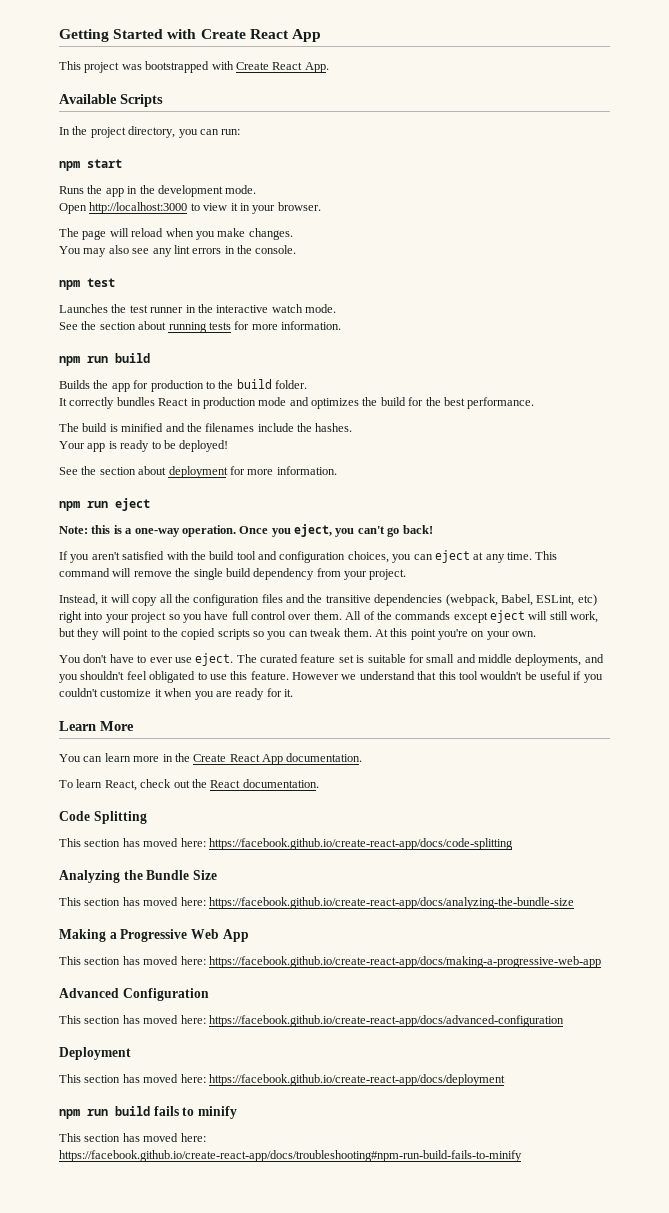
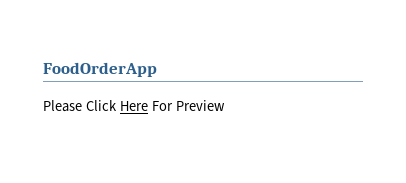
- Getting Started with Create React App
- This project was bootstrapped with Create React App.
- Available Scripts
- In the project directory, you can run:
- npm start
- Runs the app in the development mode.
- Open http://localhost:3000 to view it in your browser.
- The page will reload when you make changes.
- You may also see any lint errors in the console.
- npm test
- Launches the test runner in the interactive watch mode.
- See the section about running tests for more information.
- npm run build
- Builds the app for production to the build folder.
- It correctly bundles React in production mode and optimizes the build for the best performance.
- The build is minified and the filenames include the hashes.
- Your app is ready to be deployed!
- See the section about deployment for more information.
- npm run eject
- Note: this is a one-way operation. Once you eject, you can't go back!
- If you aren't satisfied with the build tool and configuration choices, you can eject at any time. This command will remove the single build dependency from your project.
- Instead, it will copy all the configuration files and the transitive dependencies (webpack, Babel, ESLint, etc) right into your project so you have full control over them. All of the commands except eject will still work, but they will point to the copied scripts so you can tweak them. At this point you're on your own.
- You don't have to ever use eject. The curated feature set is suitable for small and middle deployments, and you shouldn't feel obligated to use this feature. However we understand that this tool wouldn't be useful if you couldn't customize it when you are ready for it.
- Learn More
- You can learn more in the Create React App documentation.
- To learn React, check out the React documentation.
- Code Splitting
- This section has moved here: https://facebook.github.io/create-react-app/docs/code-splitting
- Analyzing the Bundle Size
- This section has moved here: https://facebook.github.io/create-react-app/docs/analyzing-the-bundle-size
- Making a Progressive Web App
- This section has moved here: https://facebook.github.io/create-react-app/docs/making-a-progressive-web-app
- Advanced Configuration
- This section has moved here: https://facebook.github.io/create-react-app/docs/advanced-configuration
- Deployment
- This section has moved here: https://facebook.github.io/create-react-app/docs/deployment
- npm run build fails to minify
- This section has moved here: https://facebook.github.io/create-react-app/docs/troubleshooting#npm-run-build-fails-to-minify
+ FoodOrderApp
+ Please Click Here For Preview

